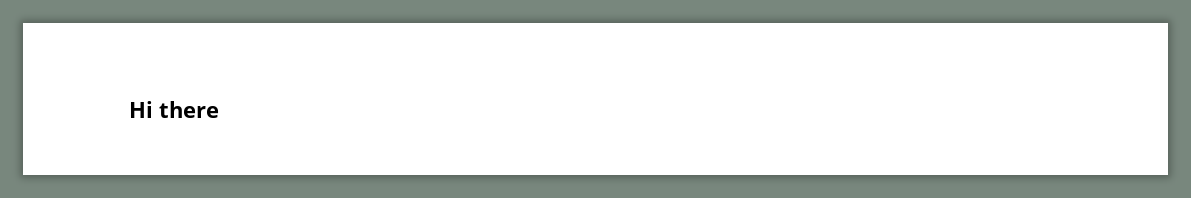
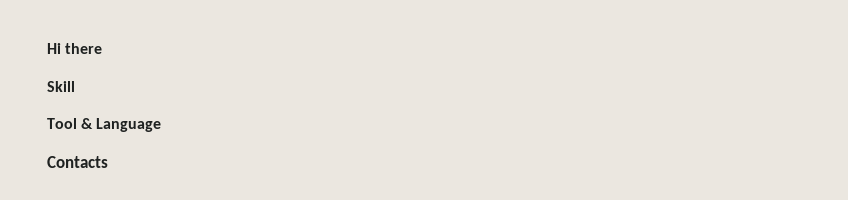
+ Skill
+ Tool & Language
+ Contacts

